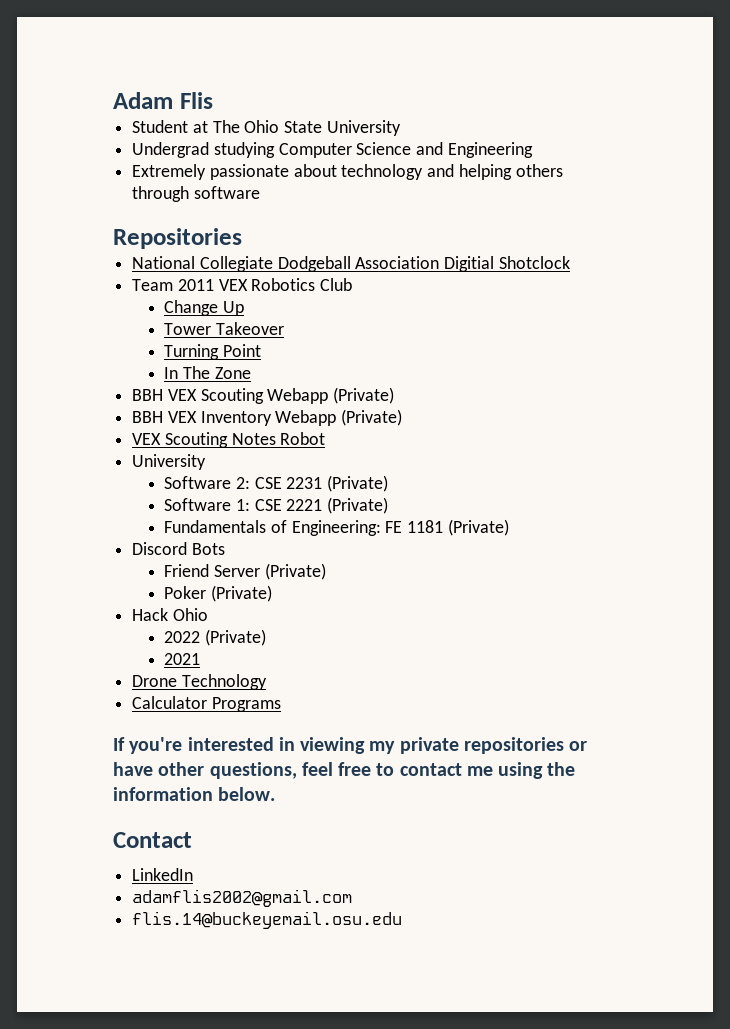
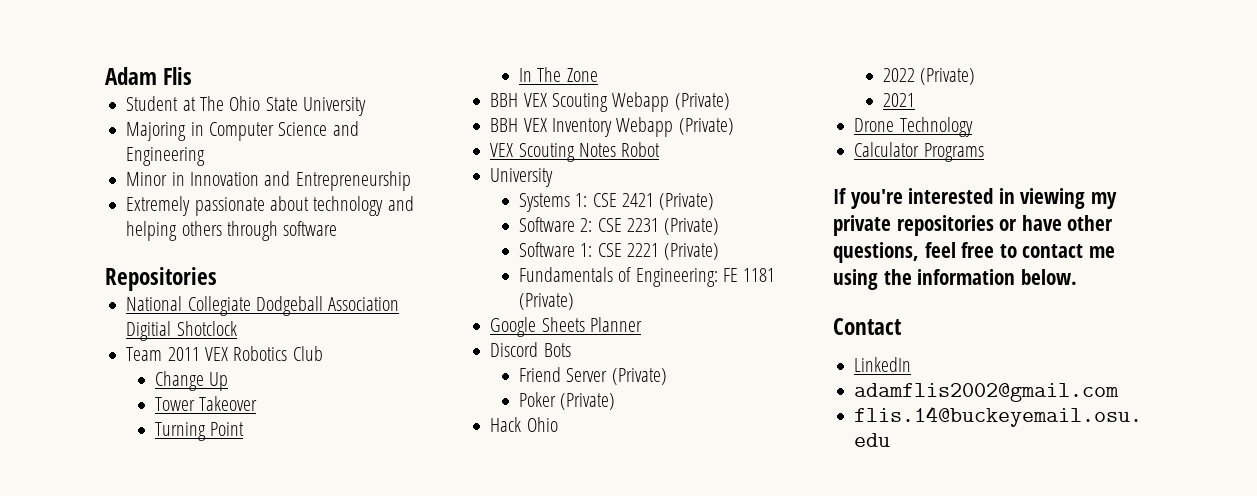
- Undergrad studying Computer Science and Engineering
+ Majoring in Computer Science and Engineering
+ Minor in Innovation and Entrepreneurship
+ Systems 1: CSE 2421 (Private)
+ Google Sheets Planner

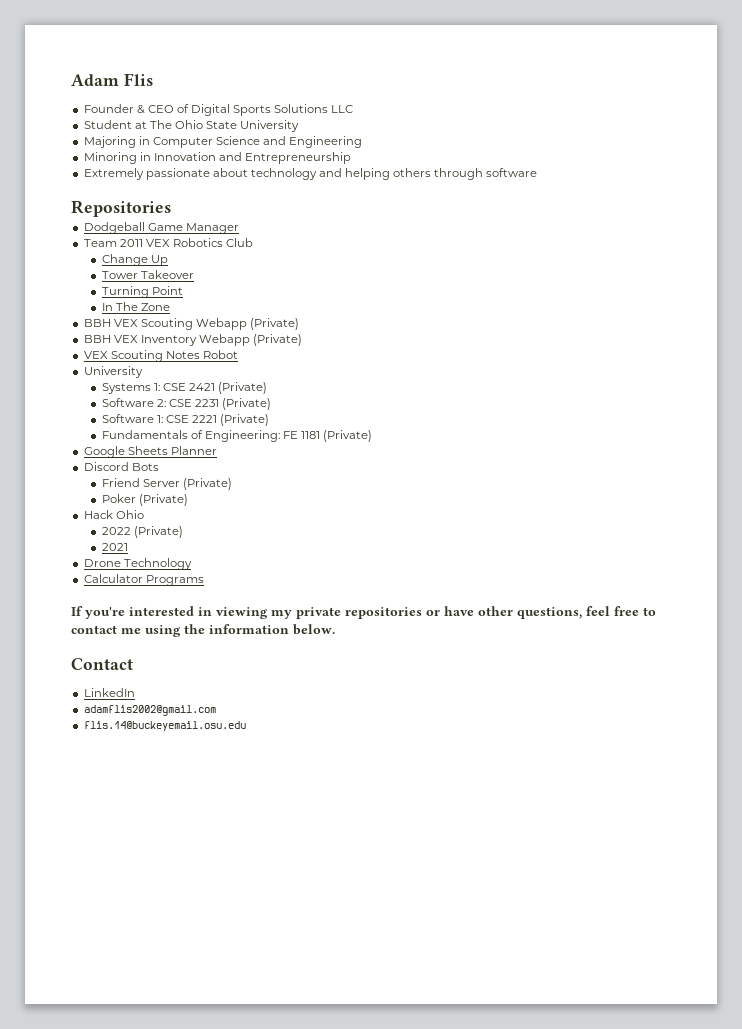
+ Founder & CEO of Digital Sports Solutions LLC
- Minor in Innovation and Entrepreneurship
+ Minoring in Innovation and Entrepreneurship
- National Collegiate Dodgeball Association Digitial Shotclock
+ Dodgeball Game Manager

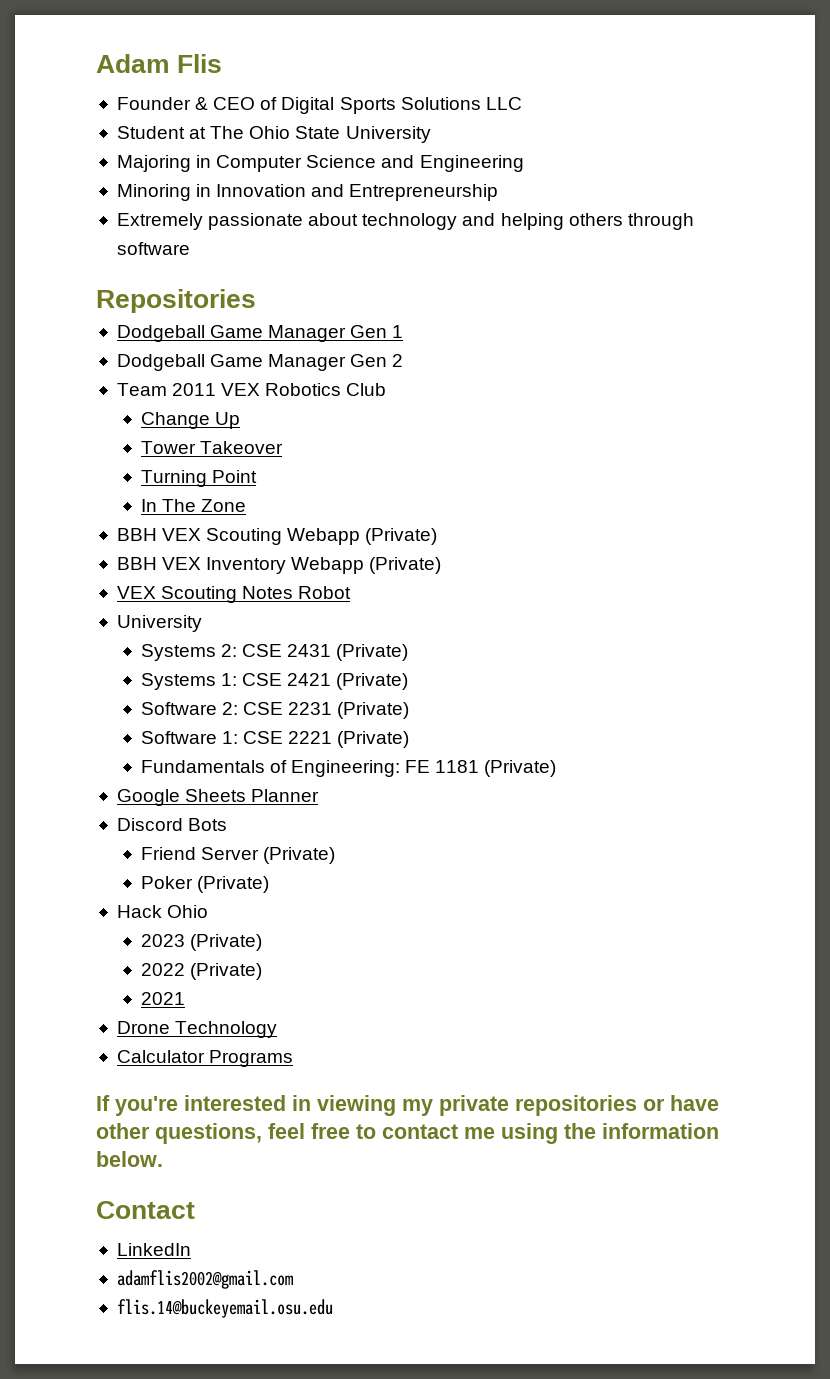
- Dodgeball Game Manager
+ Dodgeball Game Manager Gen 1
+ Dodgeball Game Manager Gen 2
+ Systems 2: CSE 2431 (Private)
+ 2023 (Private)

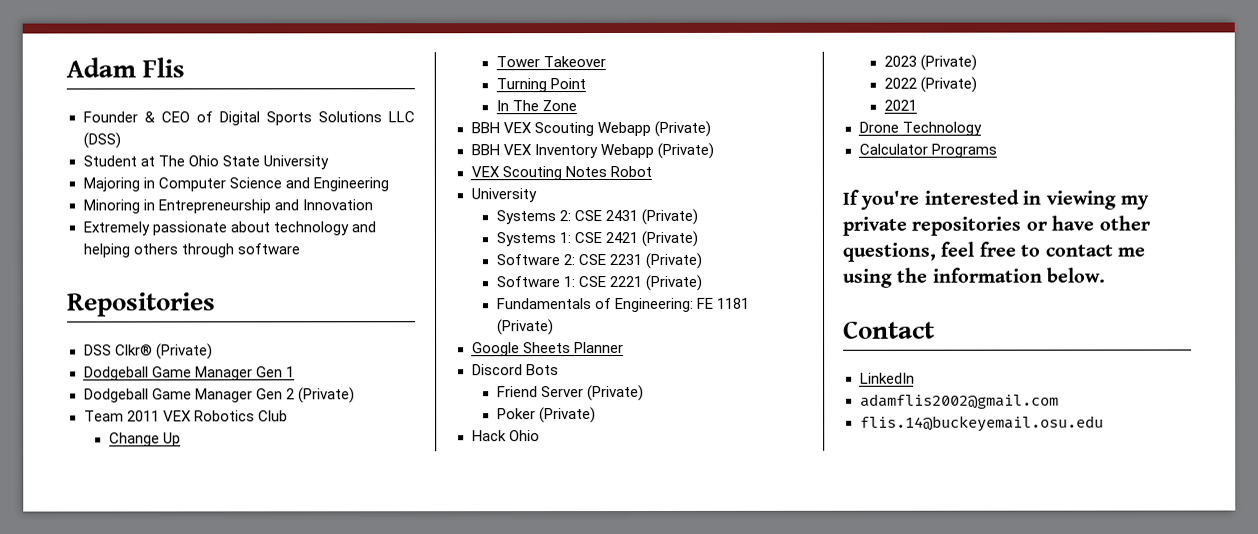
- Founder & CEO of Digital Sports Solutions LLC
+ Founder & CEO of Digital Sports Solutions LLC (DSS)
- Minoring in Innovation and Entrepreneurship
+ Minoring in Entrepreneurship and Innovation
+ DSS Clkr® (Private)
- Dodgeball Game Manager Gen 2
+ Dodgeball Game Manager Gen 2 (Private)

